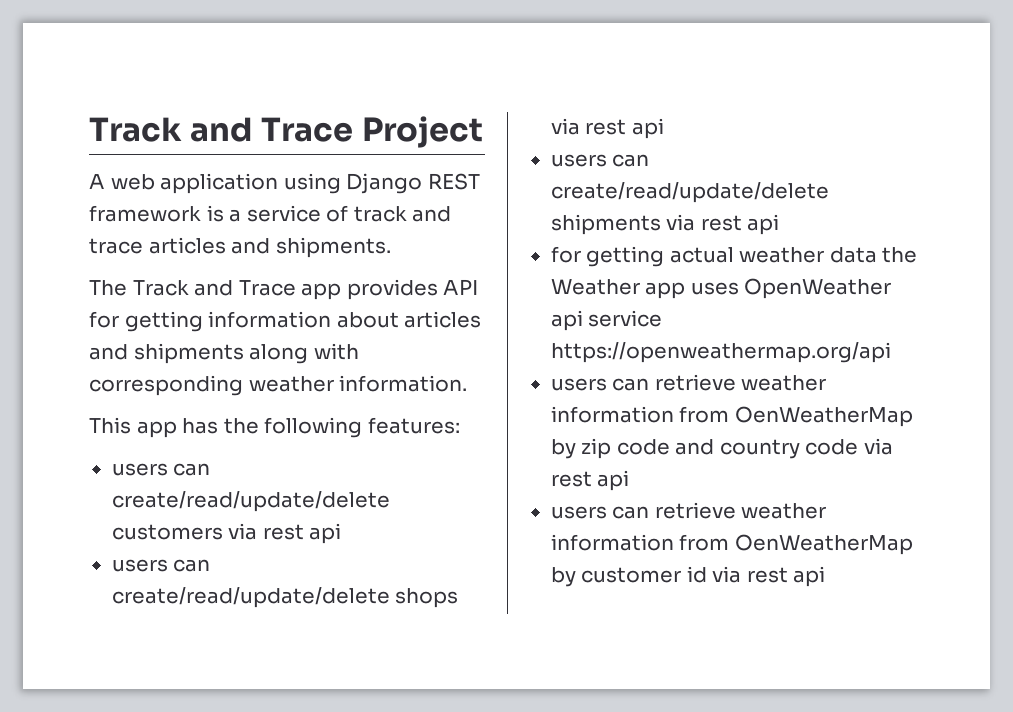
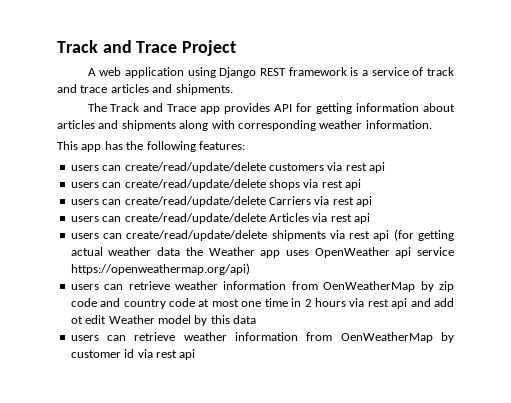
+ users can create/read/update/delete Carriers via rest api
+ users can create/read/update/delete Articles via rest api
- users can create/read/update/delete shipments via rest api
- for getting actual weather data the Weather app uses OpenWeather api service https://openweathermap.org/api
+ users can create/read/update/delete shipments via rest api (for getting actual weather data the Weather app uses OpenWeather api service https://openweathermap.org/api)
- users can retrieve weather information from OenWeatherMap by zip code and country code via rest api
+ users can retrieve weather information from OenWeatherMap by zip code and country code at most one time in 2 hours via rest api and add ot edit Weather model by this data

